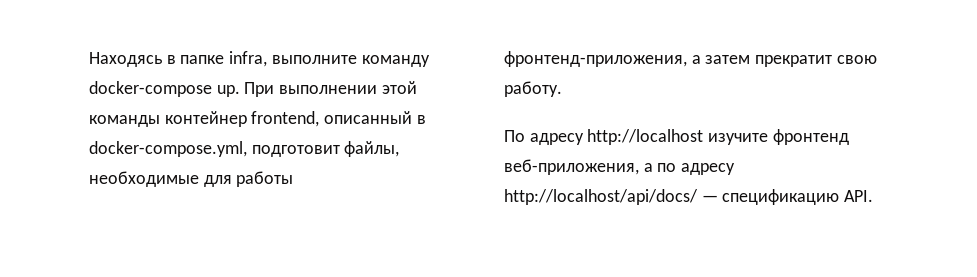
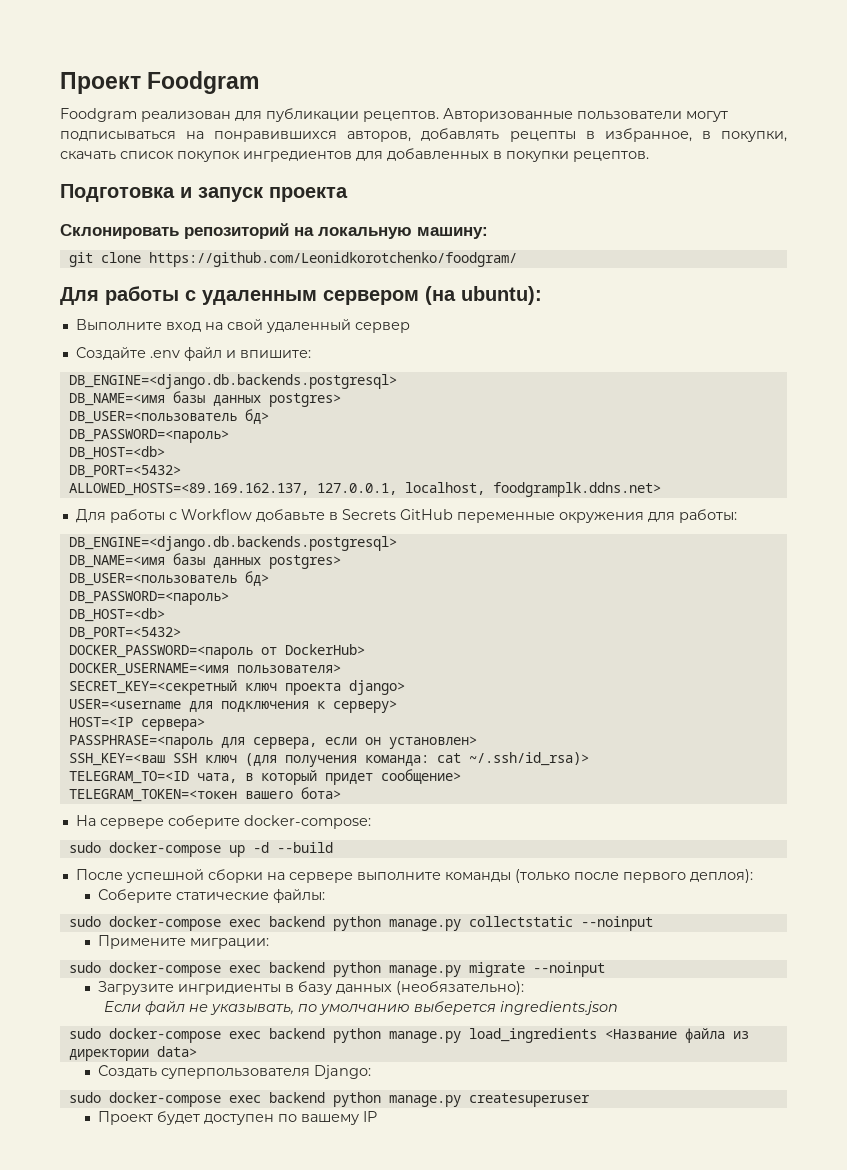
- Находясь в папке infra, выполните команду docker-compose up. При выполнении этой команды контейнер frontend, описанный в docker-compose.yml, подготовит файлы, необходимые для работы фронтенд-приложения, а затем прекратит свою работу.
- По адресу http://localhost изучите фронтенд веб-приложения, а по адресу http://localhost/api/docs/ — спецификацию API.
+ Проект Foodgram
+ Foodgram реализован для публикации рецептов. Авторизованные пользователи могут подписываться на понравившихся авторов, добавлять рецепты в избранное, в покупки, скачать список покупок ингредиентов для добавленных в покупки рецептов.
+ Подготовка и запуск проекта
+ Склонировать репозиторий на локальную машину:
+ git clone https://github.com/Leonidkorotchenko/foodgram/
+ Для работы с удаленным сервером (на ubuntu):
+ Выполните вход на свой удаленный сервер
+ Cоздайте .env файл и впишите:
+ DB_ENGINE=<django.db.backends.postgresql>
+ DB_NAME=<имя базы данных postgres>
+ DB_USER=<пользователь бд>
+ DB_PASSWORD=<пароль>
+ DB_HOST=<db>
+ DB_PORT=<5432>
+ ALLOWED_HOSTS=<89.169.162.137, 127.0.0.1, localhost, foodgramplk.ddns.net>
+ Для работы с Workflow добавьте в Secrets GitHub переменные окружения для работы:
+ DB_ENGINE=<django.db.backends.postgresql>
+ DB_NAME=<имя базы данных postgres>
+ DB_USER=<пользователь бд>
+ DB_PASSWORD=<пароль>
+ DB_HOST=<db>
+ DB_PORT=<5432>
+ DOCKER_PASSWORD=<пароль от DockerHub>
+ DOCKER_USERNAME=<имя пользователя>
+ SECRET_KEY=<секретный ключ проекта django>
+ USER=<username для подключения к серверу>
+ HOST=<IP сервера>
+ PASSPHRASE=<пароль для сервера, если он установлен>
+ SSH_KEY=<ваш SSH ключ (для получения команда: cat ~/.ssh/id_rsa)>
+ TELEGRAM_TO=<ID чата, в который придет сообщение>
+ TELEGRAM_TOKEN=<токен вашего бота>
+ На сервере соберите docker-compose:
+ sudo docker-compose up -d --build
+ После успешной сборки на сервере выполните команды (только после первого деплоя):
+ Соберите статические файлы:
+ sudo docker-compose exec backend python manage.py collectstatic --noinput
+ Примените миграции:
+ sudo docker-compose exec backend python manage.py migrate --noinput
+ Загрузите ингридиенты в базу данных (необязательно):
+ Если файл не указывать, по умолчанию выберется ingredients.json
+ sudo docker-compose exec backend python manage.py load_ingredients <Название файла из директории data>
+ Создать суперпользователя Django:
+ sudo docker-compose exec backend python manage.py createsuperuser
+ Проект будет доступен по вашему IP

